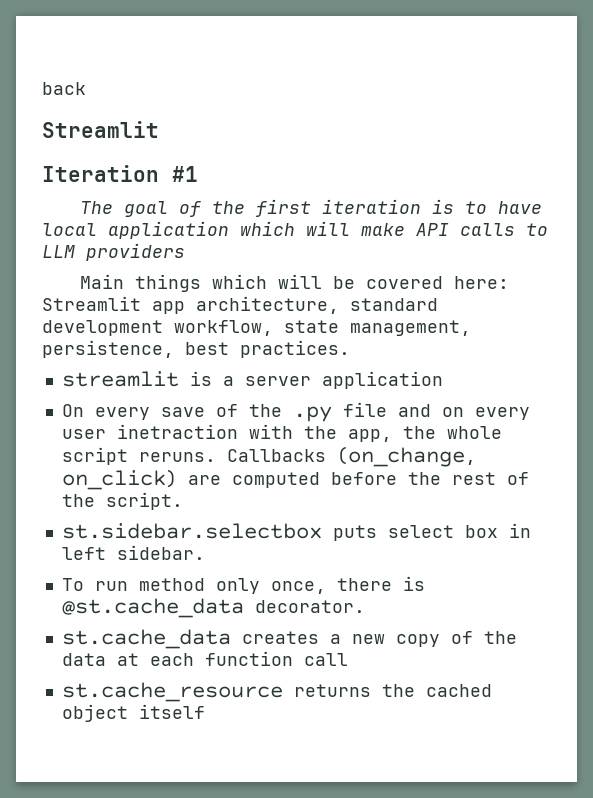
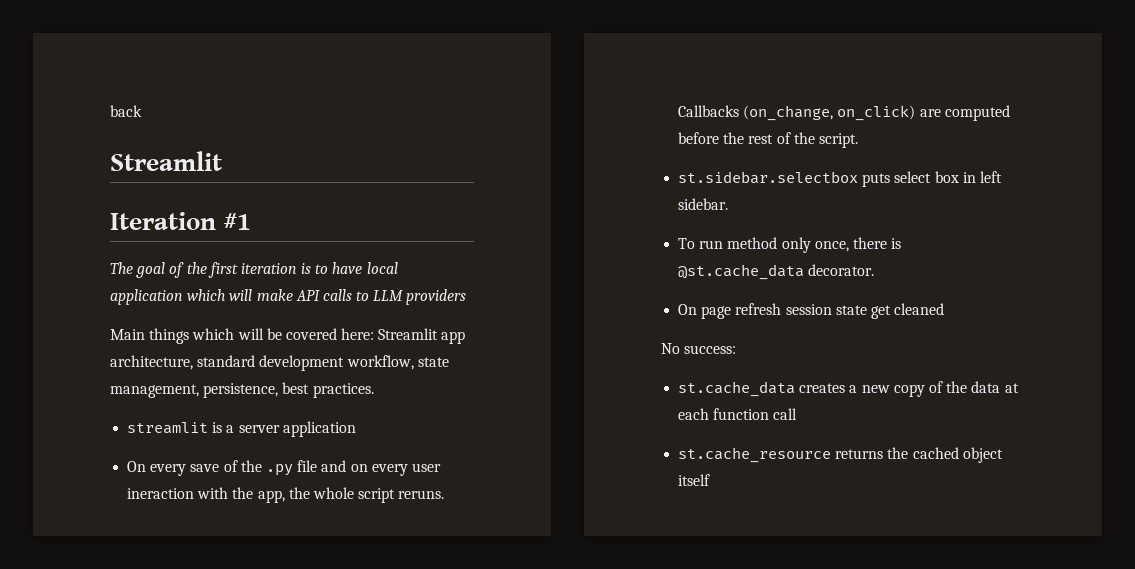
- On every save of the .py file and on every user inetraction with the app, the whole script reruns.
+ On every save of the .py file and on every user ineraction with the app, the whole script reruns.
+ On page refresh session state get cleaned
+ No success:

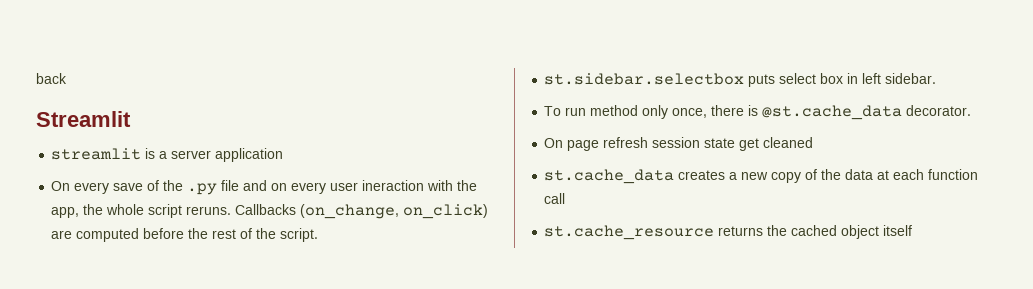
- Iteration #1
- The goal of the first iteration is to have local application which will make API calls to LLM providers
- Main things which will be covered here: Streamlit app architecture, standard development workflow, state management, persistence, best practices.
- No success:

